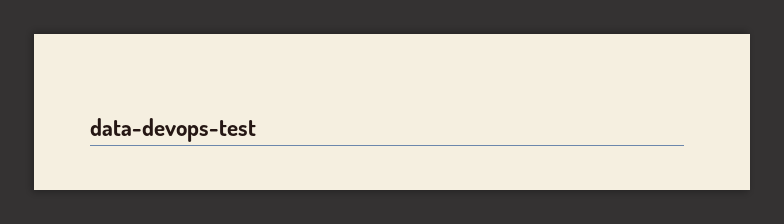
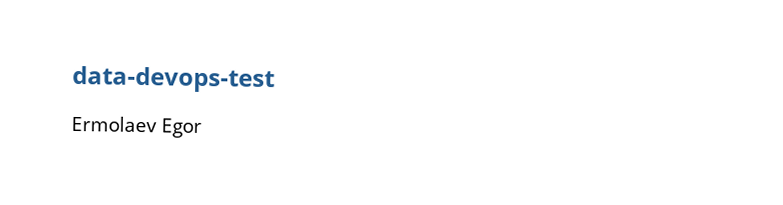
+ Ermolaev Egor

